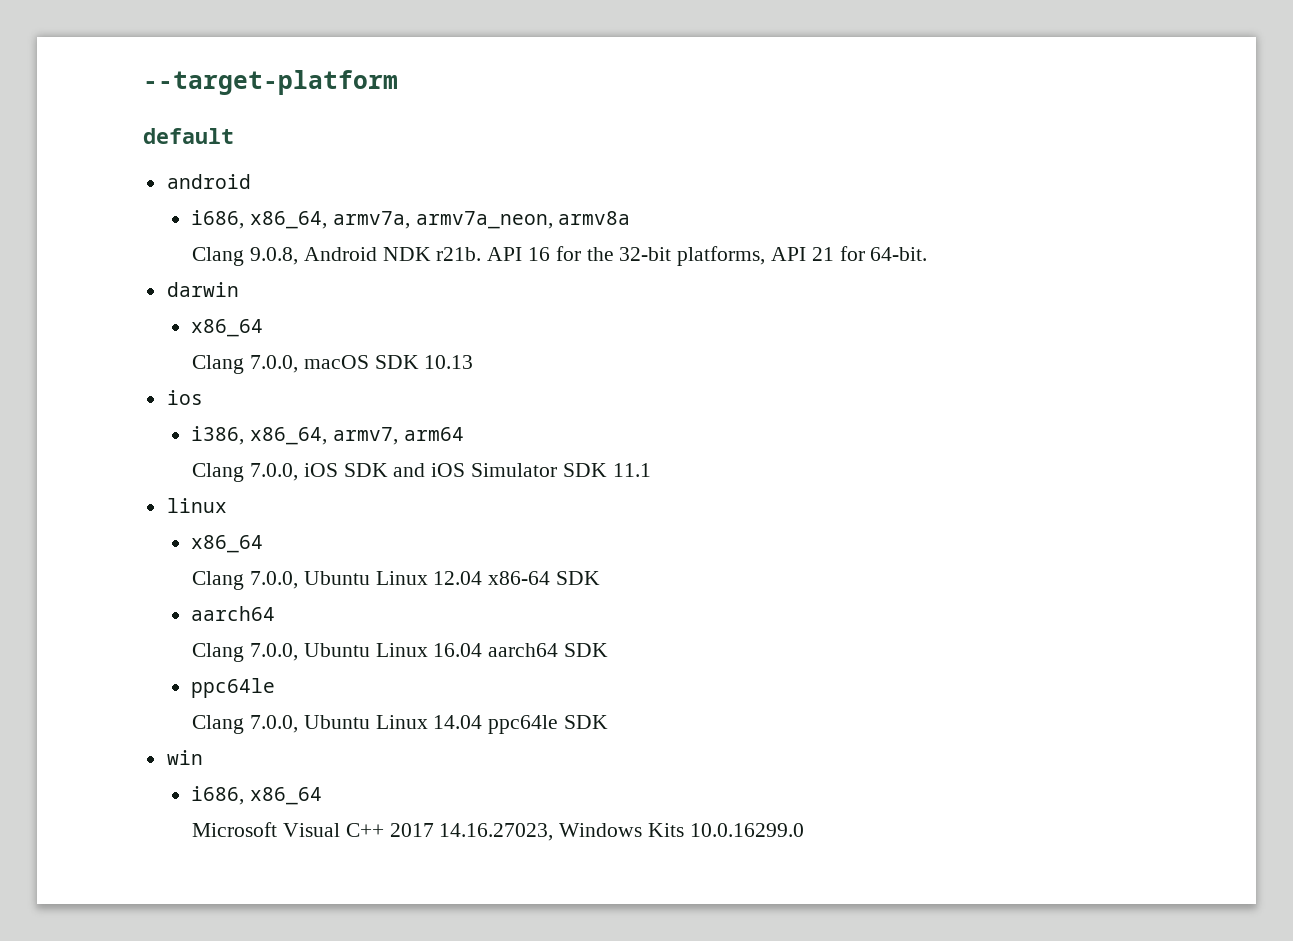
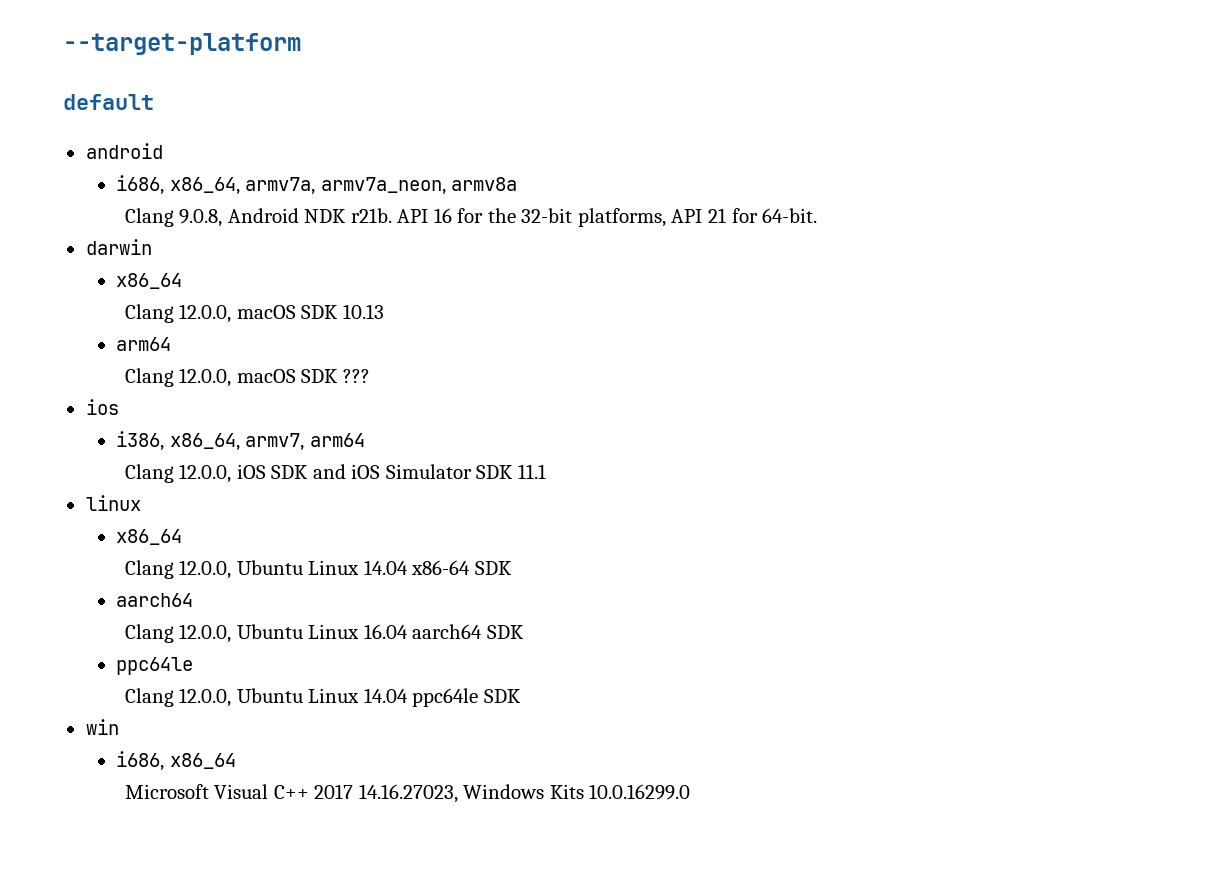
- Clang 7.0.0, macOS SDK 10.13
+ Clang 12.0.0, macOS SDK 10.13
+ arm64
+ Clang 12.0.0, macOS SDK ???
- Clang 7.0.0, iOS SDK and iOS Simulator SDK 11.1
+ Clang 12.0.0, iOS SDK and iOS Simulator SDK 11.1
- Clang 7.0.0, Ubuntu Linux 12.04 x86-64 SDK
+ Clang 12.0.0, Ubuntu Linux 14.04 x86-64 SDK
- Clang 7.0.0, Ubuntu Linux 16.04 aarch64 SDK
+ Clang 12.0.0, Ubuntu Linux 16.04 aarch64 SDK
- Clang 7.0.0, Ubuntu Linux 14.04 ppc64le SDK
+ Clang 12.0.0, Ubuntu Linux 14.04 ppc64le SDK

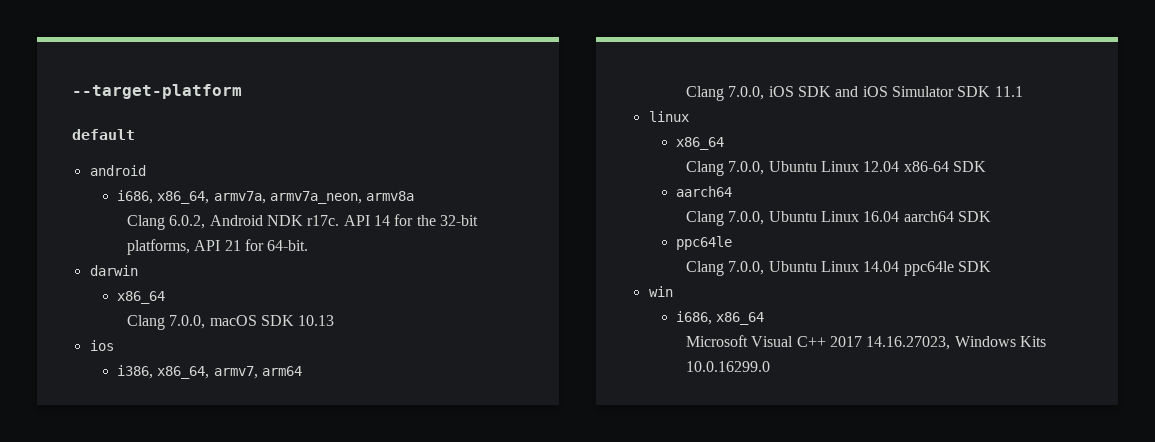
- Clang 9.0.8, Android NDK r21b. API 16 for the 32-bit platforms, API 21 for 64-bit.
+ Clang 6.0.2, Android NDK r17c. API 14 for the 32-bit platforms, API 21 for 64-bit.
- Clang 12.0.0, macOS SDK 10.13
- arm64
- Clang 12.0.0, macOS SDK ???
+ Clang 7.0.0, macOS SDK 10.13
- Clang 12.0.0, iOS SDK and iOS Simulator SDK 11.1
+ Clang 7.0.0, iOS SDK and iOS Simulator SDK 11.1
- Clang 12.0.0, Ubuntu Linux 14.04 x86-64 SDK
+ Clang 7.0.0, Ubuntu Linux 12.04 x86-64 SDK
- Clang 12.0.0, Ubuntu Linux 16.04 aarch64 SDK
+ Clang 7.0.0, Ubuntu Linux 16.04 aarch64 SDK
- Clang 12.0.0, Ubuntu Linux 14.04 ppc64le SDK
+ Clang 7.0.0, Ubuntu Linux 14.04 ppc64le SDK

